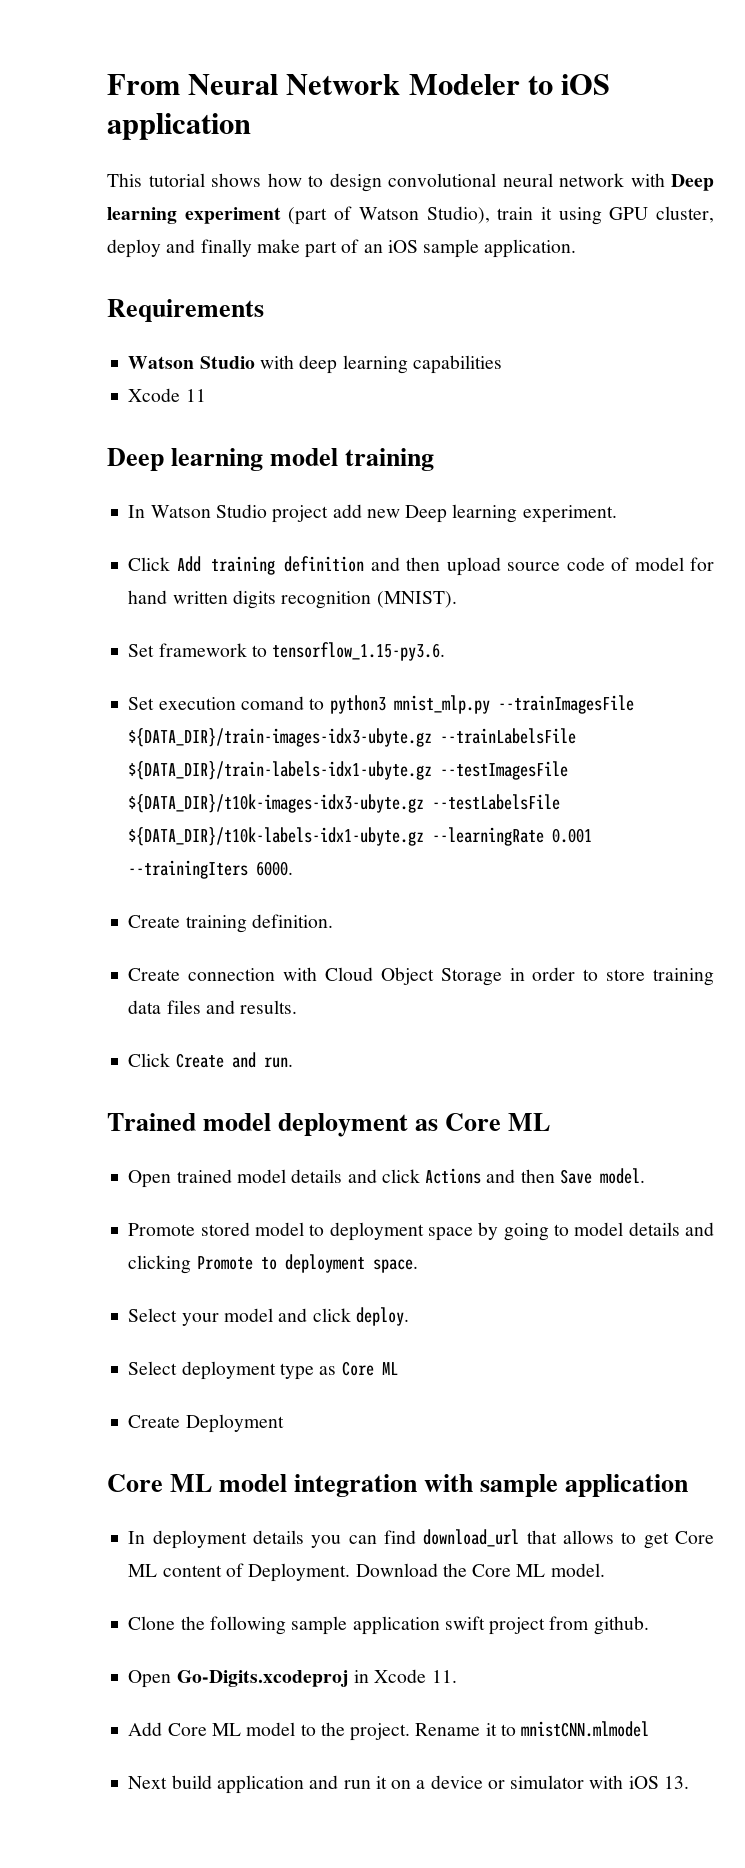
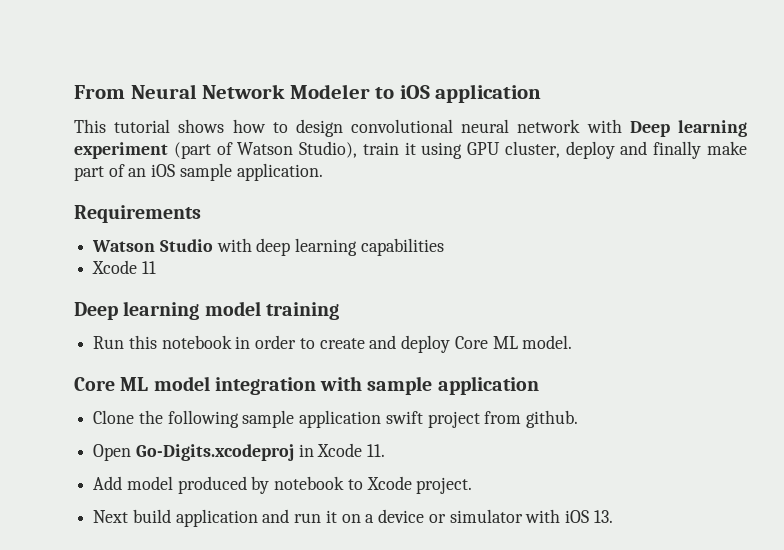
- In Watson Studio project add new Deep learning experiment.
- Click Add training definition and then upload source code of model for hand written digits recognition (MNIST).
- Set framework to tensorflow_1.15-py3.6.
- Set execution comand to python3 mnist_mlp.py --trainImagesFile ${DATA_DIR}/train-images-idx3-ubyte.gz --trainLabelsFile ${DATA_DIR}/train-labels-idx1-ubyte.gz --testImagesFile ${DATA_DIR}/t10k-images-idx3-ubyte.gz --testLabelsFile ${DATA_DIR}/t10k-labels-idx1-ubyte.gz --learningRate 0.001 --trainingIters 6000.
- Create training definition.
- Create connection with Cloud Object Storage in order to store training data files and results.
- Click Create and run.
- Trained model deployment as Core ML
- Open trained model details and click Actions and then Save model.
- Promote stored model to deployment space by going to model details and clicking Promote to deployment space.
- Select your model and click deploy.
- Select deployment type as Core ML
- Create Deployment
+ Run this notebook in order to create and deploy Core ML model.
- In deployment details you can find download_url that allows to get Core ML content of Deployment. Download the Core ML model.
- Add Core ML model to the project. Rename it to mnistCNN.mlmodel
+ Add model produced by notebook to Xcode project.

